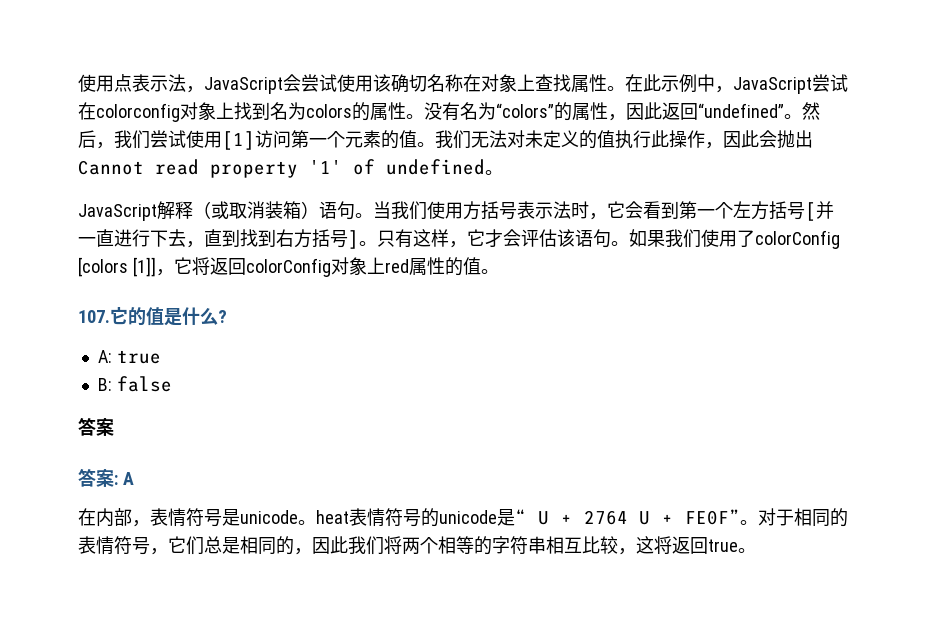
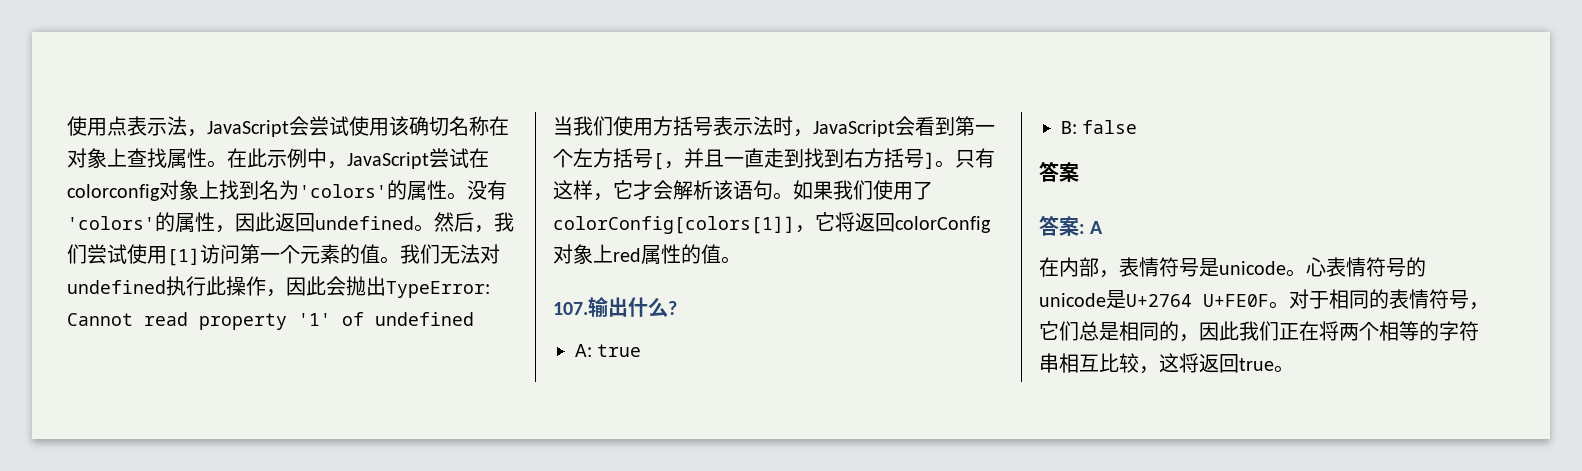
- 在此示例中，JavaScript尝试在colorconfig对象上找到名为colors的属性。
+ 在此示例中，JavaScript尝试在colorconfig对象上找到名为'colors'的属性。
- 没有名为“colors”的属性，因此返回“undefined”。
+ 没有'colors'的属性，因此返回undefined。
- 我们无法对未定义的值执行此操作，因此会抛出Cannot read property '1' of undefined。
- JavaScript解释（或取消装箱）语句。当我们使用方括号表示法时，它会看到第一个左方括号[并一直进行下去，直到找到右方括号]。
+ 我们无法对undefined执行此操作，因此会抛出TypeError: Cannot read property '1' of undefined
+ 当我们使用方括号表示法时，JavaScript会看到第一个左方括号[，并且一直走到找到右方括号]。
- 只有这样，它才会评估该语句。
+ 只有这样，它才会解析该语句。
- 如果我们使用了colorConfig [colors [1]]，它将返回colorConfig对象上red属性的值。
+ 如果我们使用了colorConfig[colors[1]]，它将返回colorConfig对象上red属性的值。
- 107.它的值是什么?
+ 107.输出什么?
- 在内部，表情符号是unicode。heat表情符号的unicode是“ U + 2764 U + FE0F”。
+ 在内部，表情符号是unicode。心表情符号的unicode是U+2764 U+FE0F。
- 对于相同的表情符号，它们总是相同的，因此我们将两个相等的字符串相互比较，这将返回true。
+ 对于相同的表情符号，它们总是相同的，因此我们正在将两个相等的字符串相互比较，这将返回true。

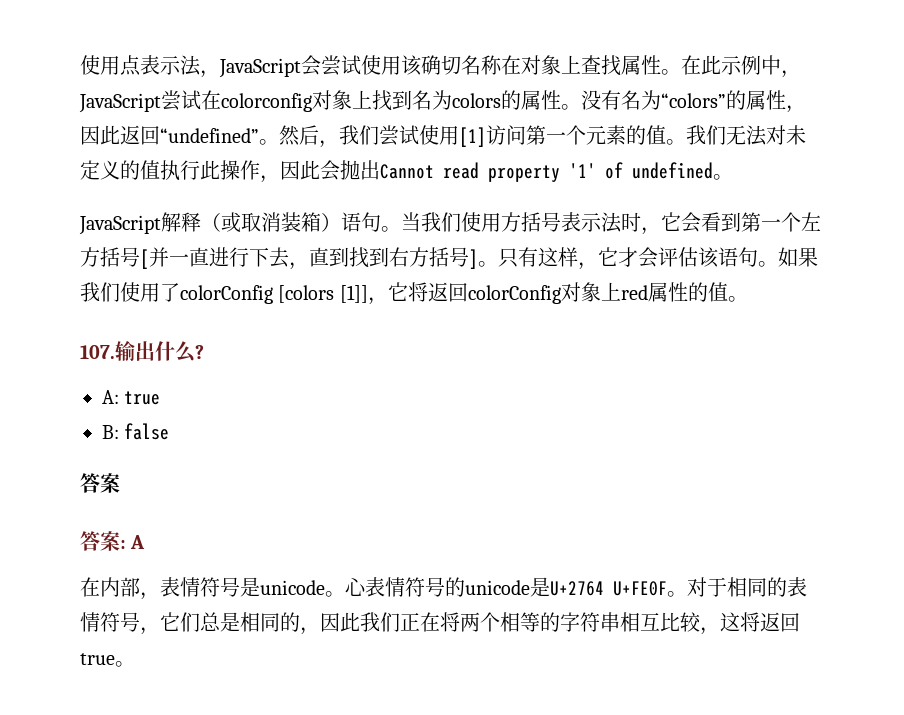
- 在此示例中，JavaScript尝试在colorconfig对象上找到名为'colors'的属性。
+ 在此示例中，JavaScript尝试在colorconfig对象上找到名为colors的属性。
- 没有'colors'的属性，因此返回undefined。
+ 没有名为“colors”的属性，因此返回“undefined”。
- 我们无法对undefined执行此操作，因此会抛出TypeError: Cannot read property '1' of undefined
- 当我们使用方括号表示法时，JavaScript会看到第一个左方括号[，并且一直走到找到右方括号]。
+ 我们无法对未定义的值执行此操作，因此会抛出Cannot read property '1' of undefined。
+ JavaScript解释（或取消装箱）语句。当我们使用方括号表示法时，它会看到第一个左方括号[并一直进行下去，直到找到右方括号]。
- 只有这样，它才会解析该语句。
+ 只有这样，它才会评估该语句。
- 如果我们使用了colorConfig[colors[1]]，它将返回colorConfig对象上red属性的值。
+ 如果我们使用了colorConfig [colors [1]]，它将返回colorConfig对象上red属性的值。

